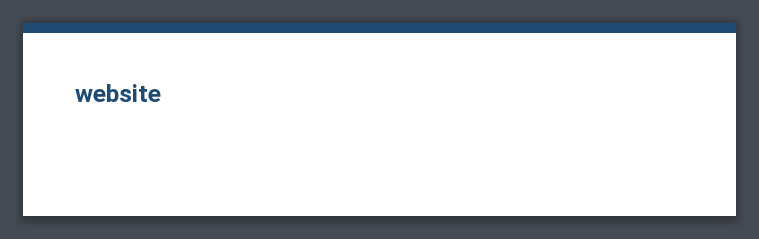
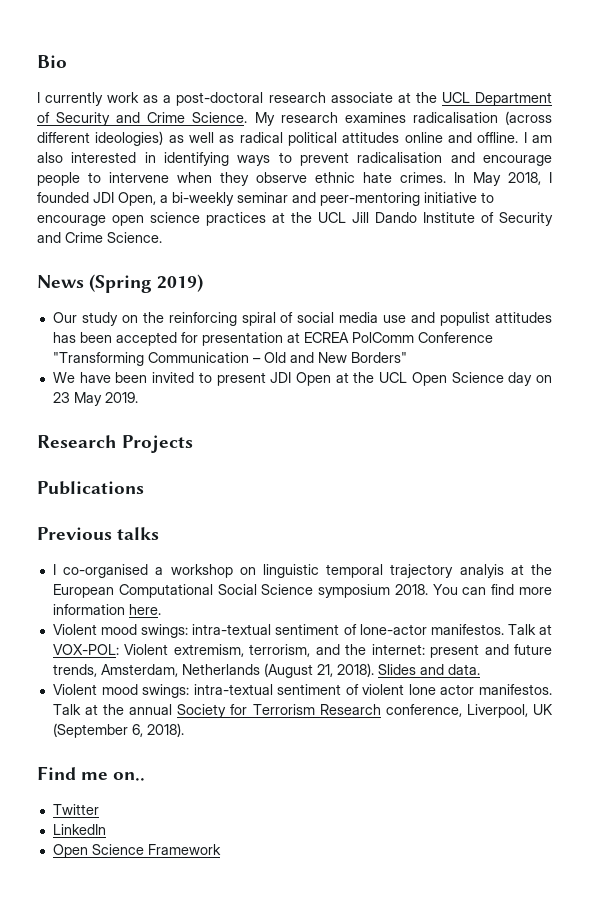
- website
+ Bio
+ I currently work as a post-doctoral research associate at the UCL Department of Security and Crime Science. My research examines radicalisation (across different ideologies) as well as radical political attitudes online and offline. I am also interested in identifying ways to prevent radicalisation and encourage people to intervene when they observe ethnic hate crimes. In May 2018, I founded JDI Open, a bi-weekly seminar and peer-mentoring initiative to encourage open science practices at the UCL Jill Dando Institute of Security and Crime Science.
+ News (Spring 2019)
+ Our study on the reinforcing spiral of social media use and populist attitudes has been accepted for presentation at ECREA PolComm Conference "Transforming Communication – Old and New Borders"
+ We have been invited to present JDI Open at the UCL Open Science day on 23 May 2019.
+ Research Projects
+ Publications
+ Previous talks
+ I co-organised a workshop on linguistic temporal trajectory analyis at the European Computational Social Science symposium 2018. You can find more information here.
+ Violent mood swings: intra-textual sentiment of lone-actor manifestos. Talk at VOX-POL: Violent extremism, terrorism, and the internet: present and future trends, Amsterdam, Netherlands (August 21, 2018). Slides and data.
+ Violent mood swings: intra-textual sentiment of violent lone actor manifestos. Talk at the annual Society for Terrorism Research conference, Liverpool, UK (September 6, 2018).
+ Find me on..
+ Twitter
+ LinkedIn
+ Open Science Framework

